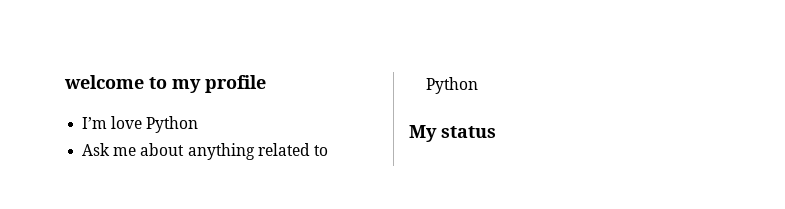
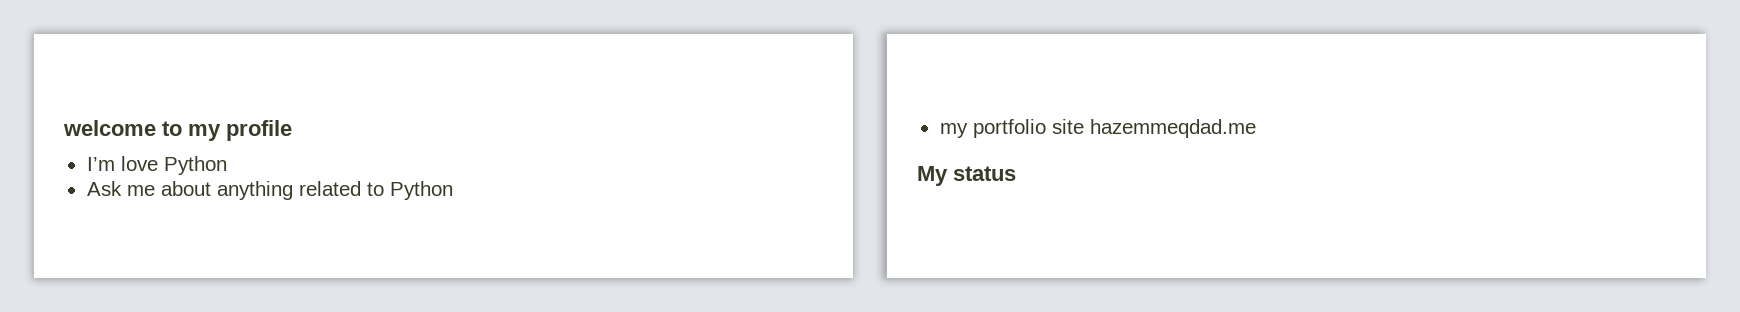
+ my portfolio site hazemmeqdad.me

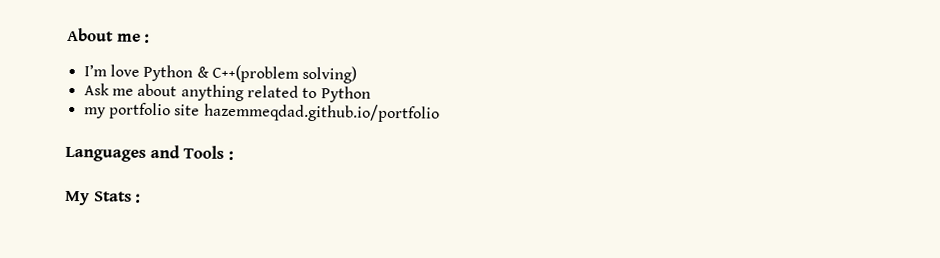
- welcome to my profile
+ About me :
- I’m love Python
+ I’m love Python & C++(problem solving)
- my portfolio site hazemmeqdad.me
+ my portfolio site hazemmeqdad.github.io/portfolio
+ Languages and Tools :
- My status
+ My Stats :

